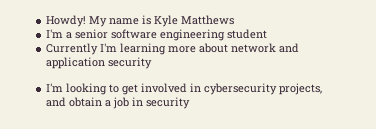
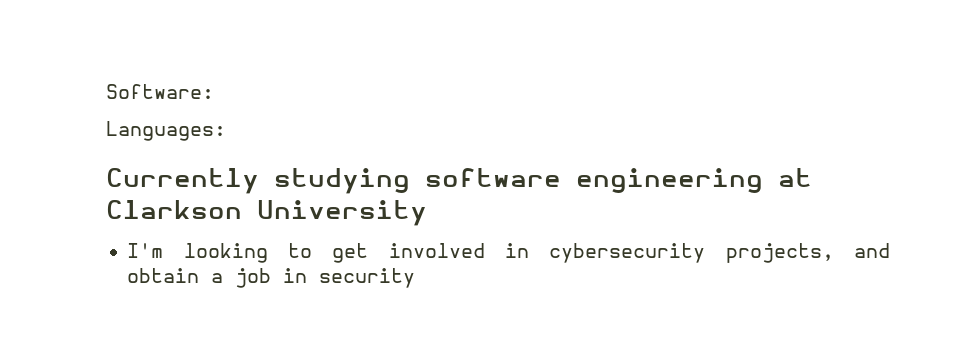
- Howdy! My name is Kyle Matthews
- I'm a senior software engineering student
- Currently I'm learning more about network and application security
+ Software:
+ Languages:
+ Currently studying software engineering at Clarkson University

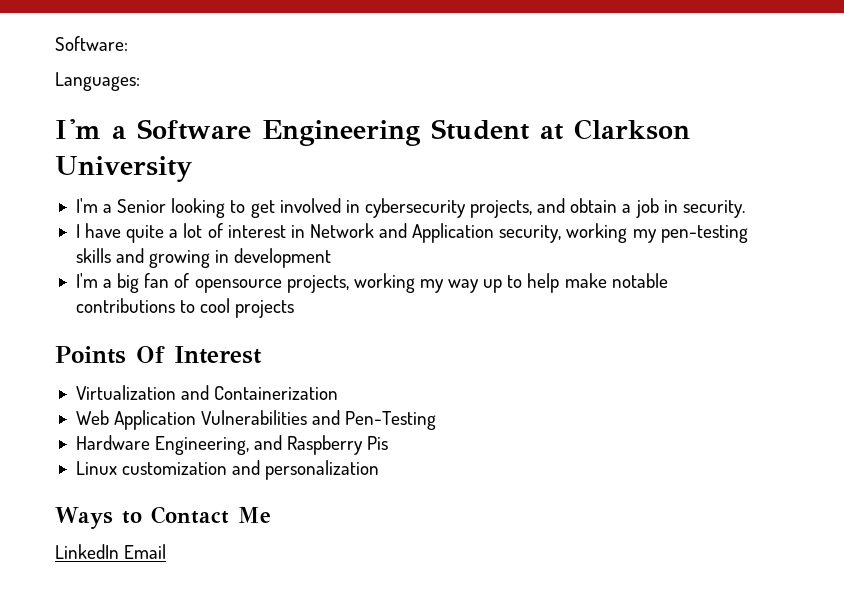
- Currently studying software engineering at Clarkson University
+ I'm a Software Engineering Student at Clarkson University
- I'm looking to get involved in cybersecurity projects, and obtain a job in security
+ I'm a Senior looking to get involved in cybersecurity projects, and obtain a job in security.
+ I have quite a lot of interest in Network and Application security, working my pen-testing skills and growing in development
+ I'm a big fan of opensource projects, working my way up to help make notable contributions to cool projects
+ Points Of Interest
+ Virtualization and Containerization
+ Web Application Vulnerabilities and Pen-Testing
+ Hardware Engineering, and Raspberry Pis
+ Linux customization and personalization
+ Ways to Contact Me
+ LinkedIn Email

